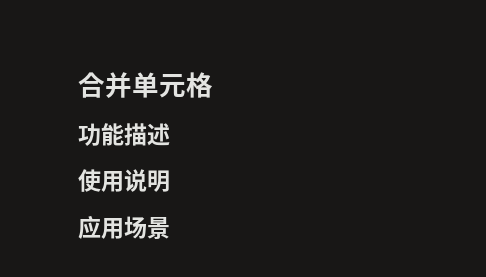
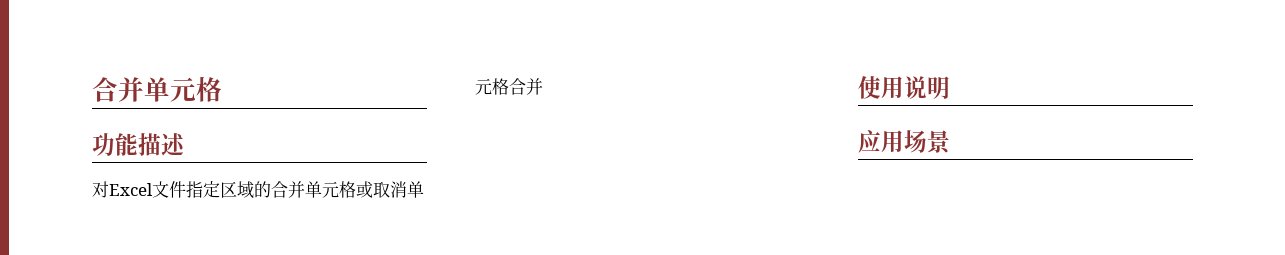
+ 对Excel文件指定区域的合并单元格或取消单元格合并

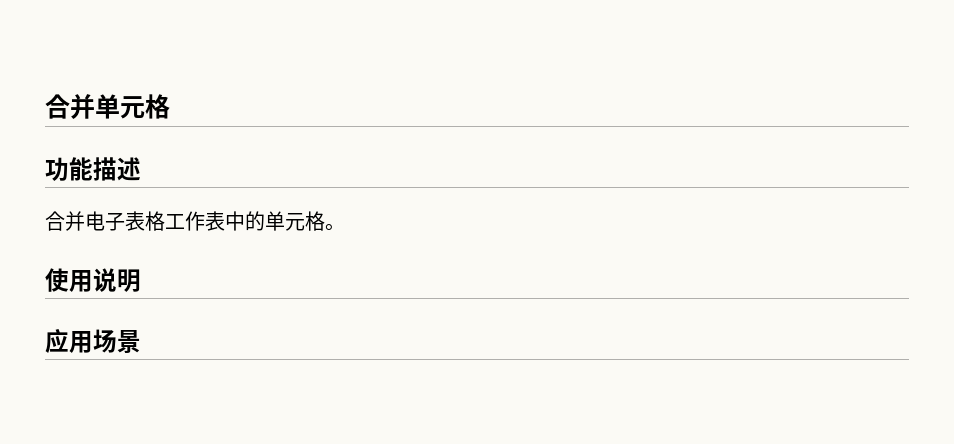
- 对Excel文件指定区域的合并单元格或取消单元格合并
+ 合并电子表格工作表中的单元格。

